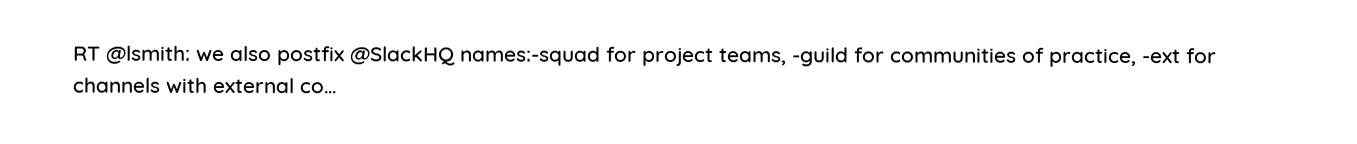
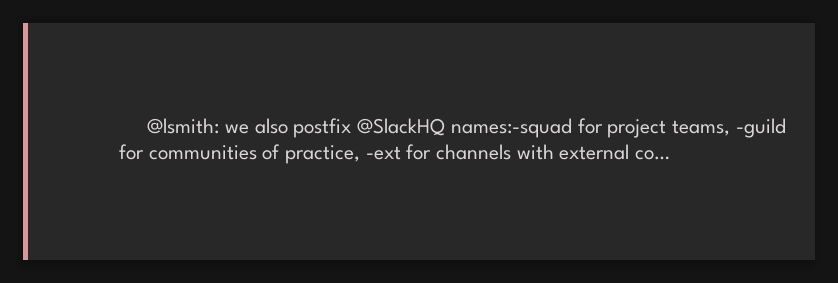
- RT @lsmith: we also postfix @SlackHQ names:-squad for project teams, -guild for communities of practice, -ext for channels with external co…
+ @lsmith: we also postfix @SlackHQ names:-squad for project teams, -guild for communities of practice, -ext for channels with external co…

